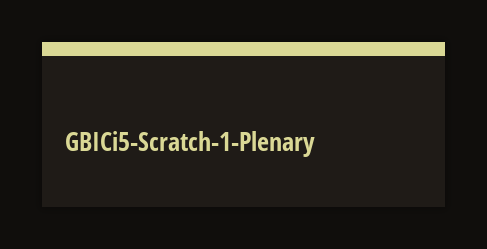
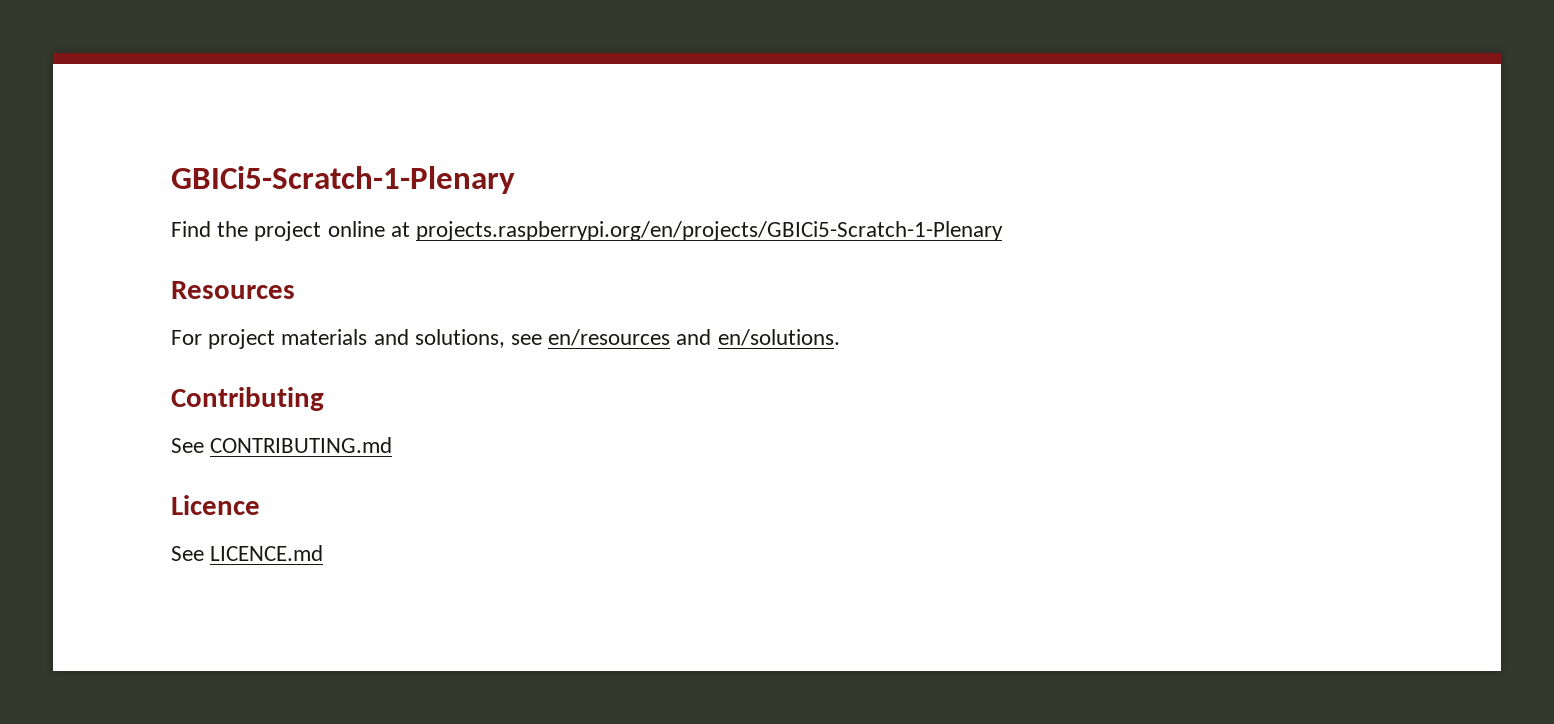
+ Find the project online at projects.raspberrypi.org/en/projects/GBICi5-Scratch-1-Plenary
+ Resources
+ For project materials and solutions, see en/resources and en/solutions.
+ Contributing
+ See CONTRIBUTING.md
+ Licence
+ See LICENCE.md

